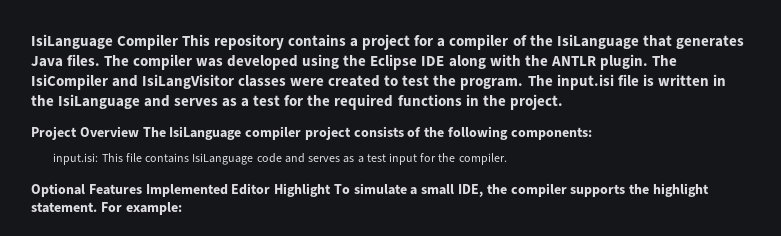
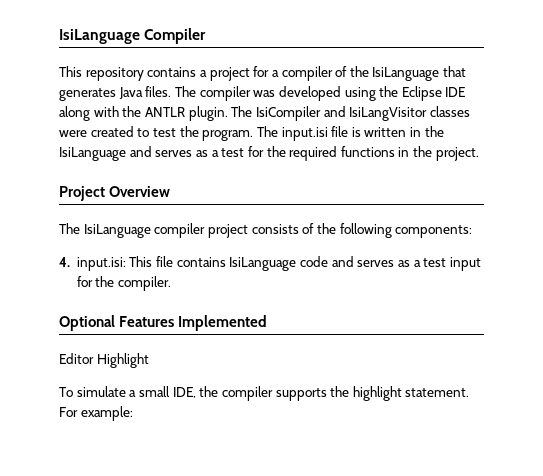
- IsiLanguage Compiler This repository contains a project for a compiler of the IsiLanguage that generates Java files.
+ IsiLanguage Compiler
+ This repository contains a project for a compiler of the IsiLanguage that generates Java files.
- Project Overview The IsiLanguage compiler project consists of the following components:
+ Project Overview
+ The IsiLanguage compiler project consists of the following components:
- input.isi: This file contains IsiLanguage code and serves as a test input for the compiler.
+ 4. input.isi: This file contains IsiLanguage code and serves as a test input for the compiler.
- Optional Features Implemented Editor Highlight To simulate a small IDE, the compiler supports the highlight statement.
+ Optional Features Implemented
+ Editor Highlight
+ To simulate a small IDE, the compiler supports the highlight statement.

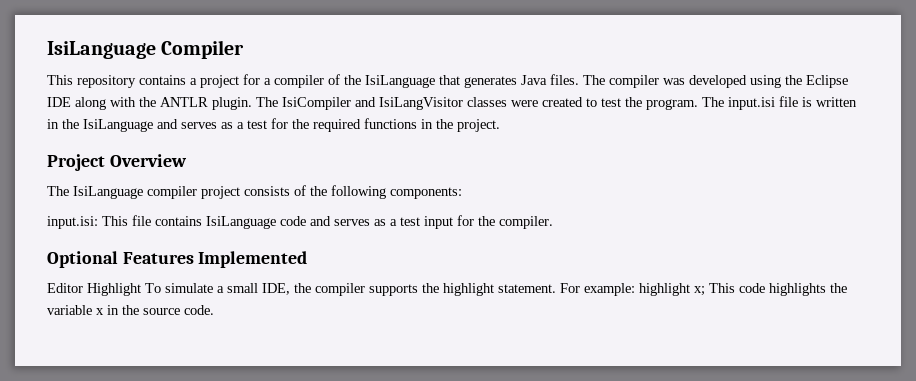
- 4. input.isi: This file contains IsiLanguage code and serves as a test input for the compiler.
+ input.isi: This file contains IsiLanguage code and serves as a test input for the compiler.
- Editor Highlight
- To simulate a small IDE, the compiler supports the highlight statement.
+ Editor Highlight To simulate a small IDE, the compiler supports the highlight statement.
- For example:
+ For example: highlight x; This code highlights the variable x in the source code.

